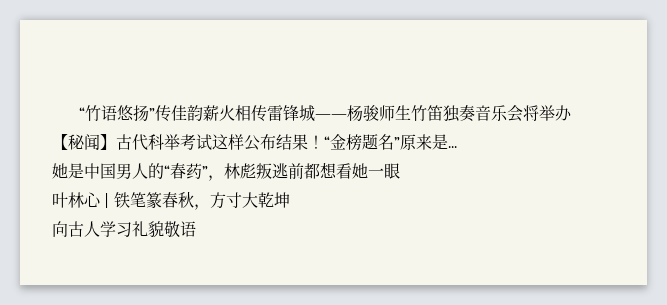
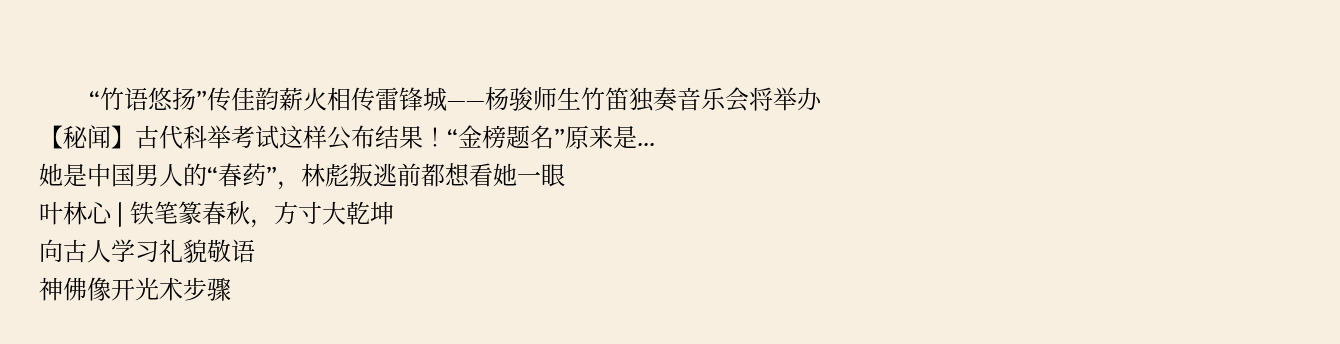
+ 神佛像开光术步骤

